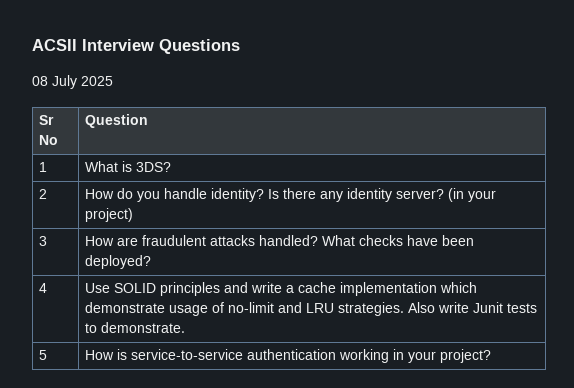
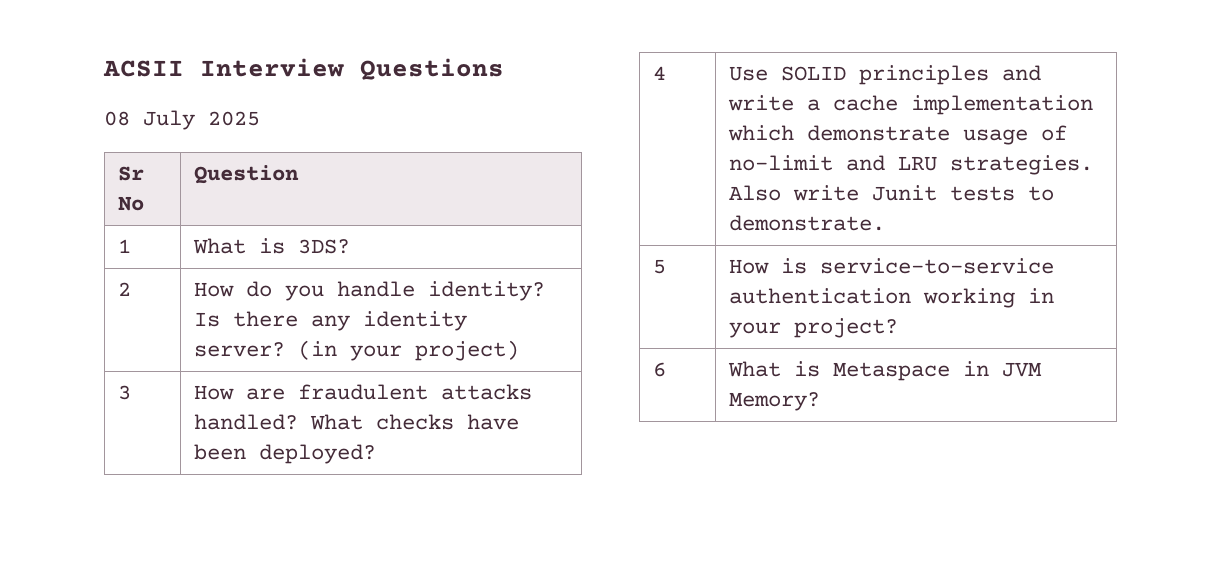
+ 6 | What is Metaspace in JVM Memory?

